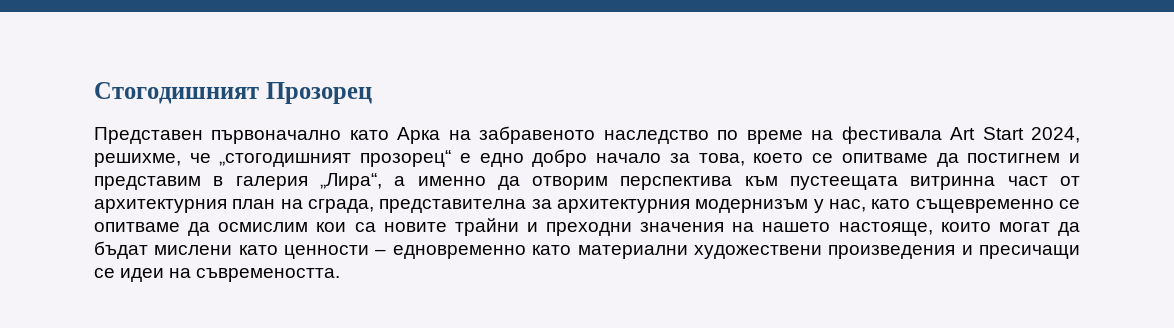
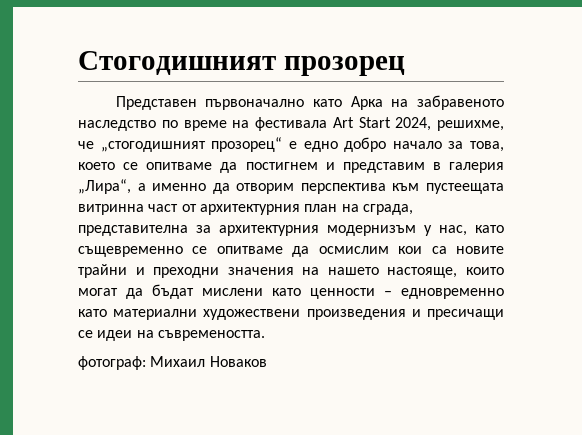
- Стогодишният Прозорец
+ Стогодишният прозорец
+ фотограф: Михаил Новаков

